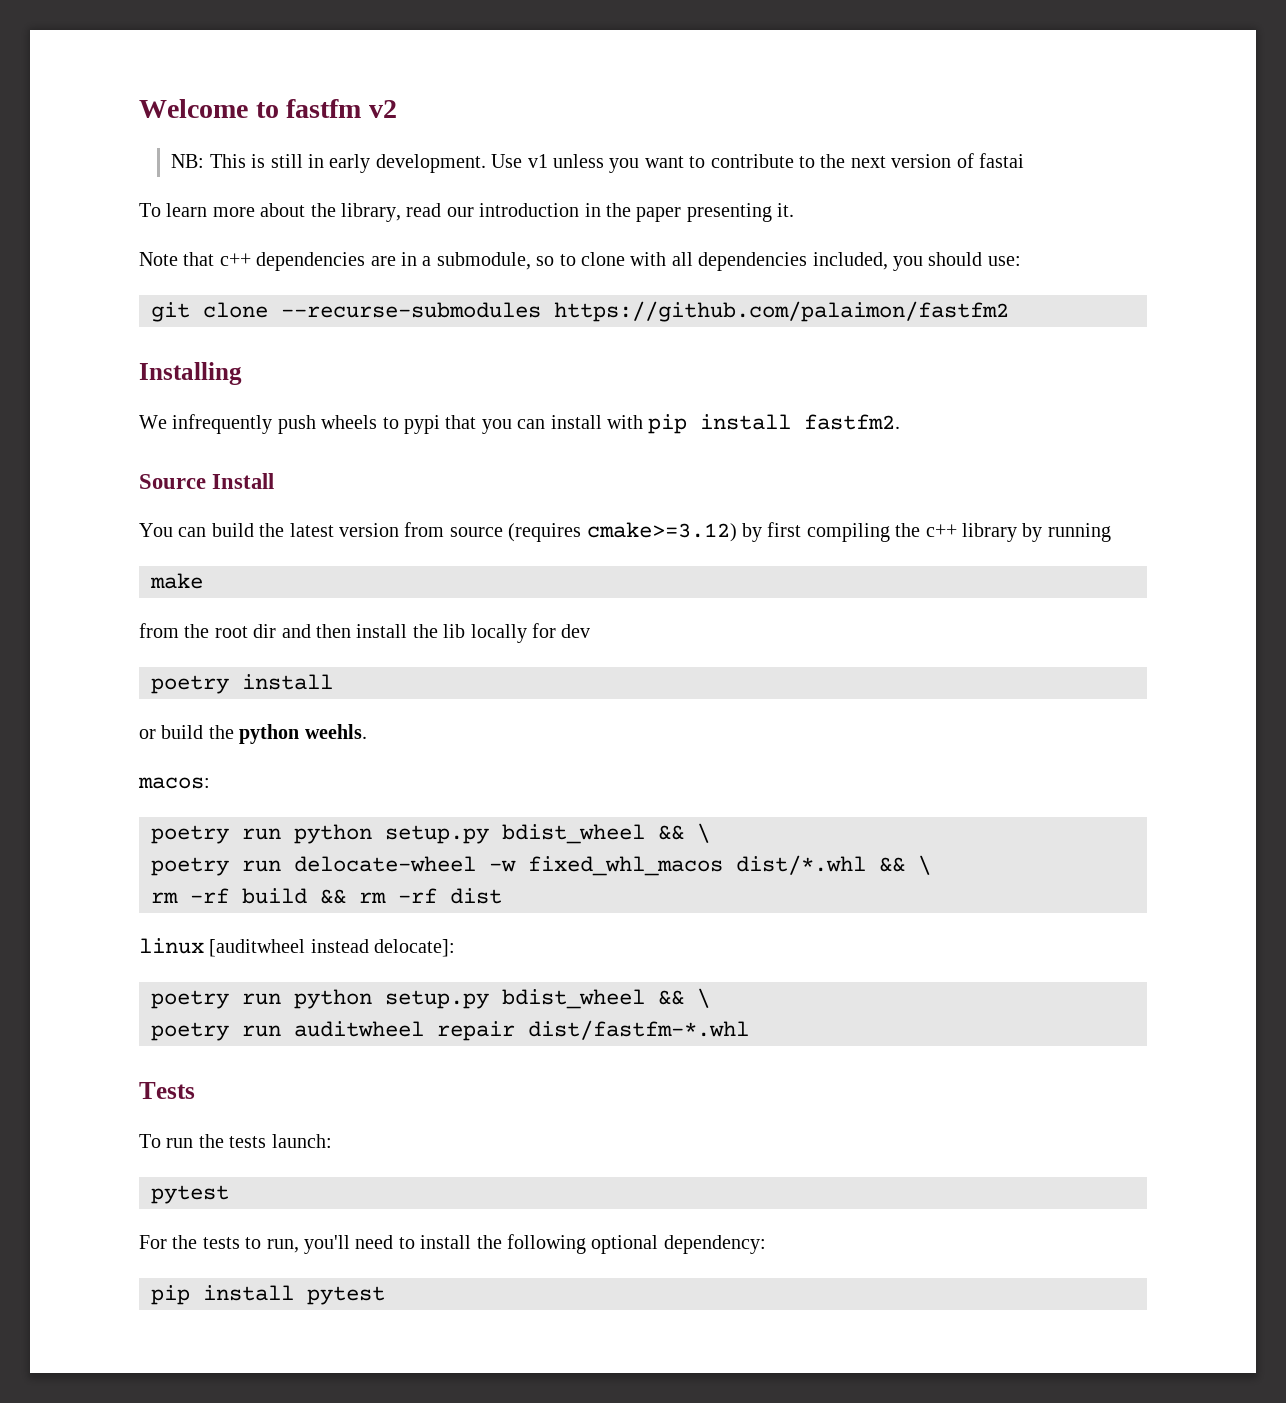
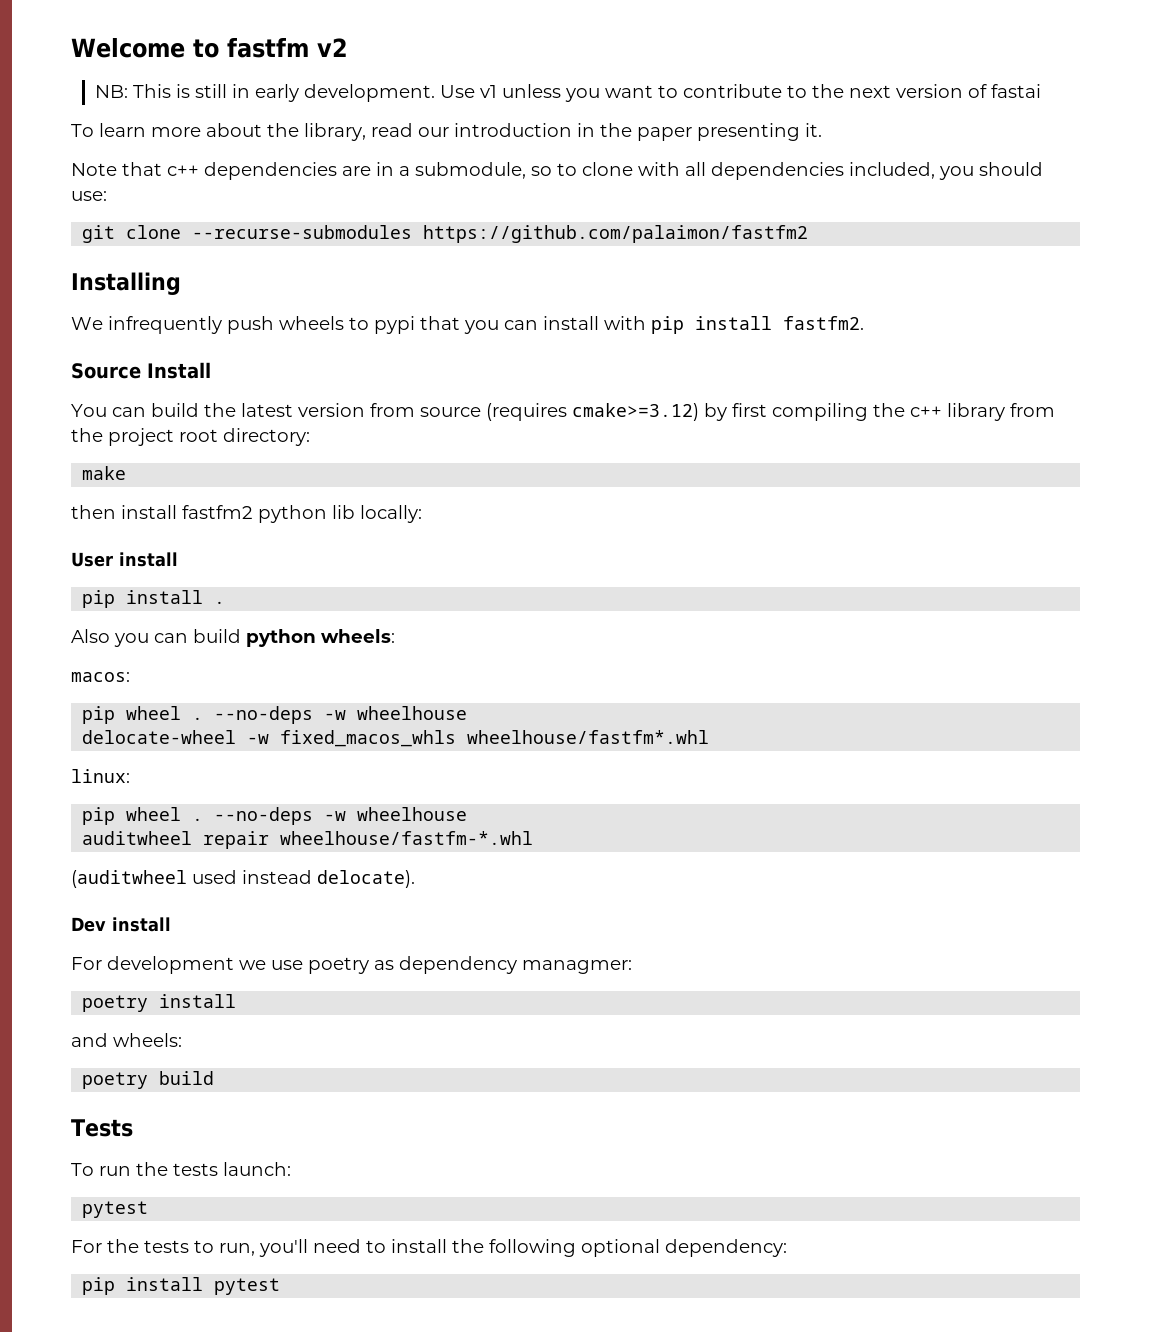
- You can build the latest version from source (requires cmake>=3.12) by first compiling the c++ library by running
+ You can build the latest version from source (requires cmake>=3.12) by first compiling the c++ library from the project root directory:
  make
- from the root dir and then install the lib locally for dev
+ then install fastfm2 python lib locally:
+ User install
+ pip install .
+ Also you can build python wheels:
+ macos:
+ pip wheel . --no-deps -w wheelhouse
+ delocate-wheel -w fixed_macos_whls wheelhouse/fastfm*.whl
+ linux:
+ pip wheel . --no-deps -w wheelhouse
+ auditwheel repair wheelhouse/fastfm-*.whl
+ (auditwheel used instead delocate).
+ Dev install
+ For development we use poetry as dependency managmer:
  poetry install
- or build the python weehls.
- macos:
- poetry run python setup.py bdist_wheel && \
- poetry run delocate-wheel -w fixed_whl_macos dist/*.whl && \
- rm -rf build && rm -rf dist
- linux [auditwheel instead delocate]:
- poetry run python setup.py bdist_wheel && \
- poetry run auditwheel repair dist/fastfm-*.whl
+ and wheels:
+ poetry build

